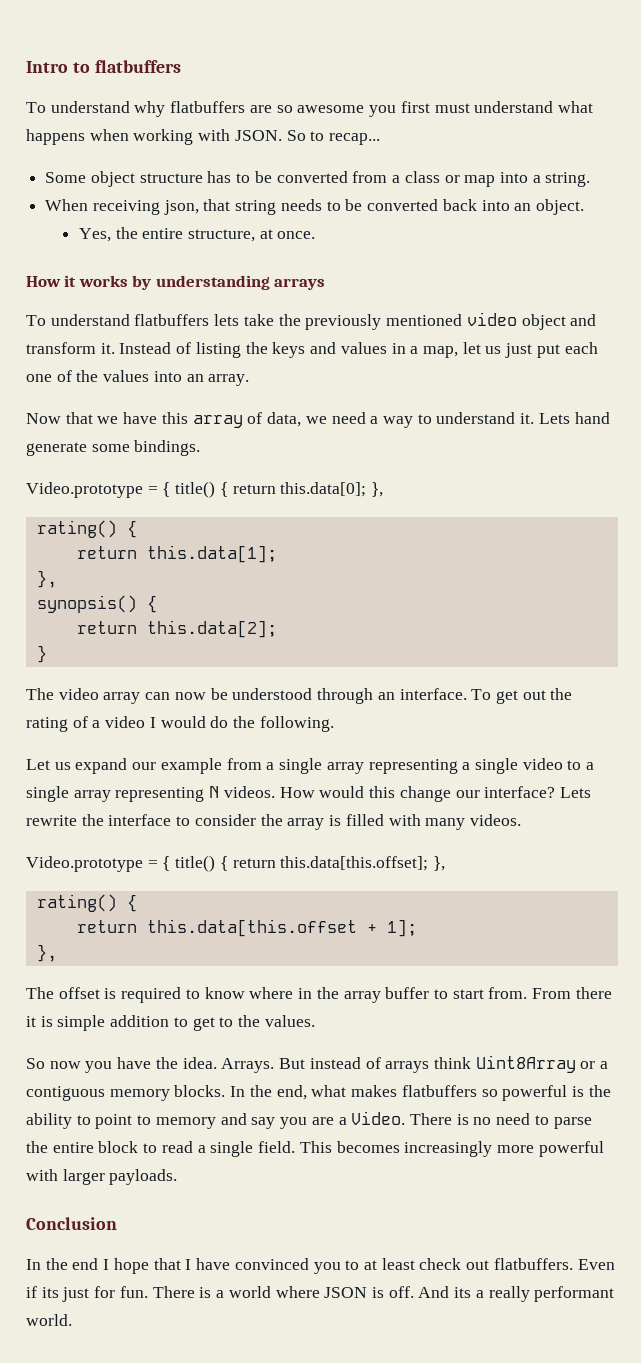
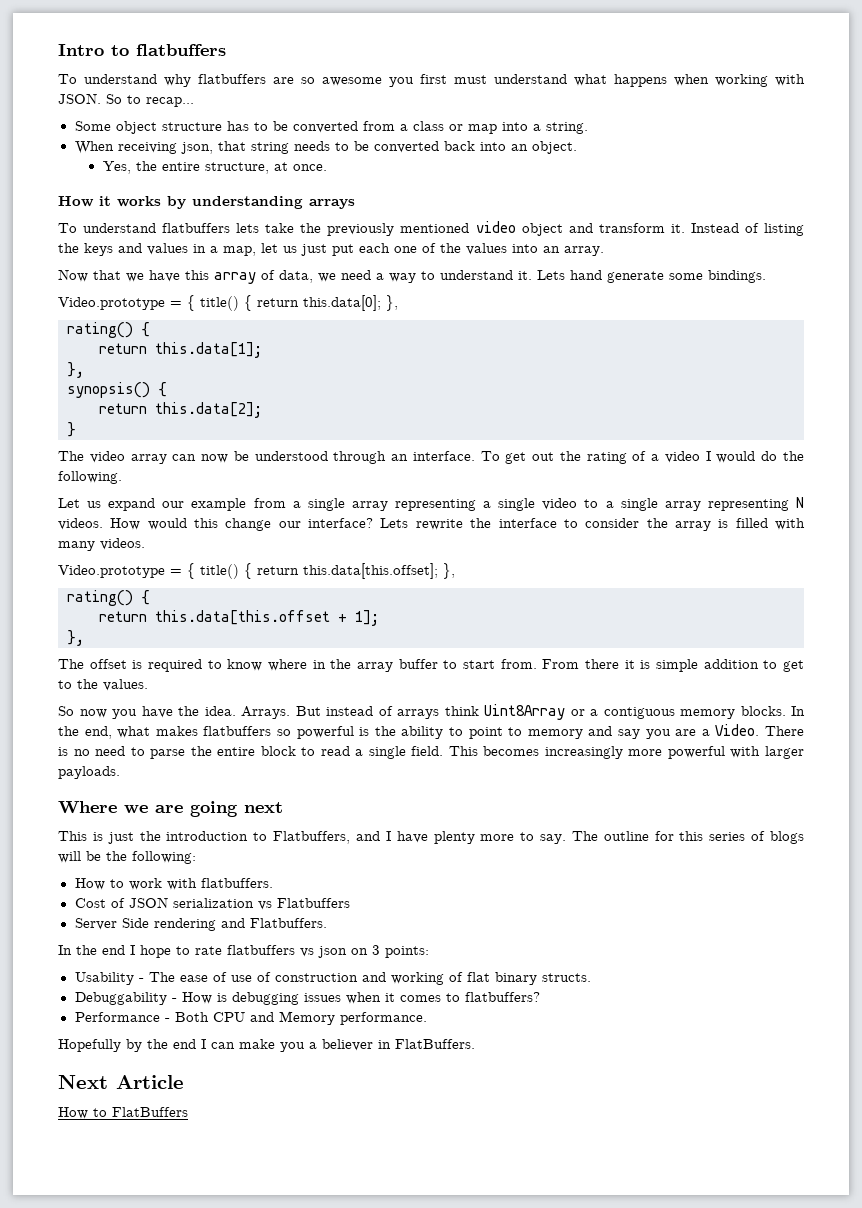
- Conclusion
+ Where we are going next
+ This is just the introduction to Flatbuffers, and I have plenty more to say. The outline for this series of blogs will be the following:
+ How to work with flatbuffers.
+ Cost of JSON serialization vs Flatbuffers
+ Server Side rendering and Flatbuffers.
- In the end I hope that I have convinced you to at least check out flatbuffers. Even if its just for fun. There is a world where JSON is off. And its a really performant world.
+ In the end I hope to rate flatbuffers vs json on 3 points:
+ Usability - The ease of use of construction and working of flat binary structs.
+ Debuggability - How is debugging issues when it comes to flatbuffers?
+ Performance - Both CPU and Memory performance.
+ Hopefully by the end I can make you a believer in FlatBuffers.
+ Next Article
+ How to FlatBuffers

